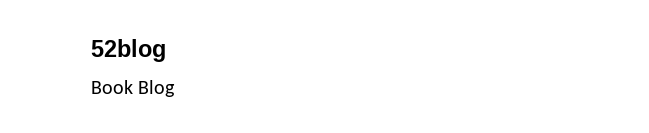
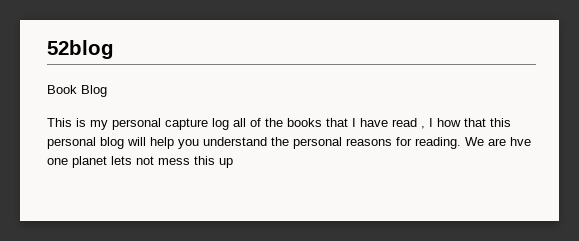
+ This is my personal capture log all of the books that I have read , I how that this personal blog will help you understand the personal reasons for reading. We are hve one planet lets not mess this up

